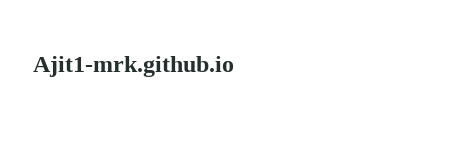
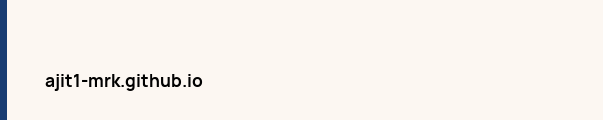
- Ajit1-mrk.github.io
+ ajit1-mrk.github.io

